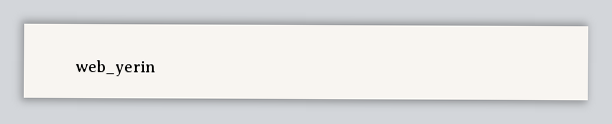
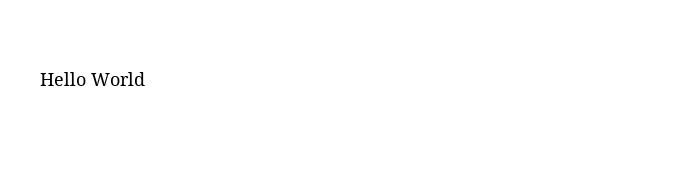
- web_yerin
+ Hello World

